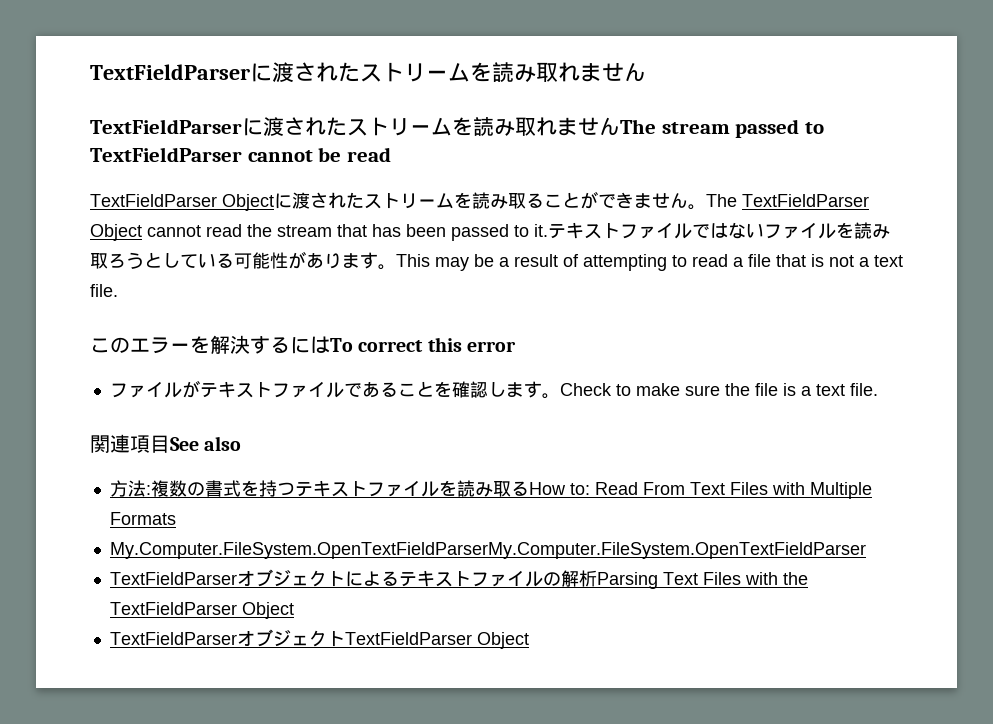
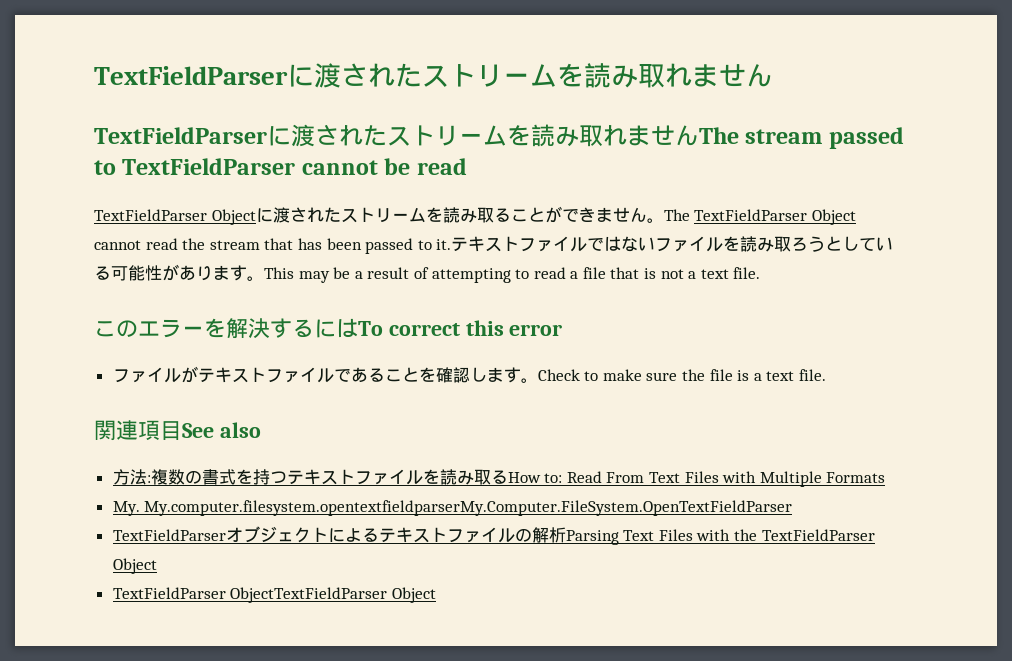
- My.Computer.FileSystem.OpenTextFieldParserMy.Computer.FileSystem.OpenTextFieldParser
+ My. My.computer.filesystem.opentextfieldparserMy.Computer.FileSystem.OpenTextFieldParser
- TextFieldParserオブジェクトTextFieldParser Object
+ TextFieldParser ObjectTextFieldParser Object

